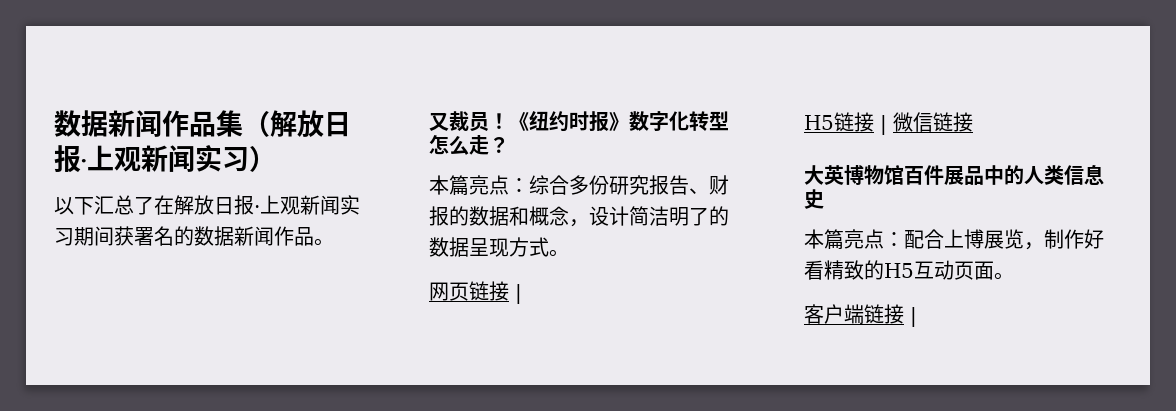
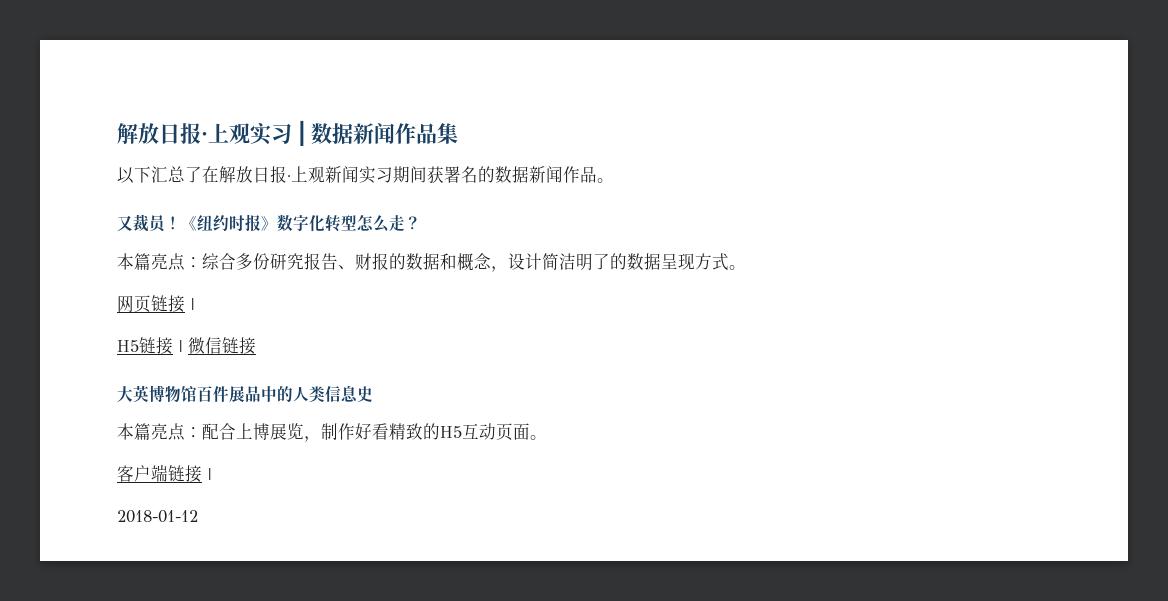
- 数据新闻作品集（解放日报·上观新闻实习）
+ 解放日报·上观实习 | 数据新闻作品集
+ 2018-01-12

